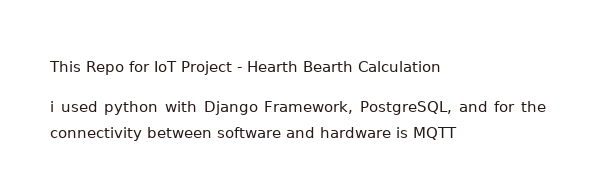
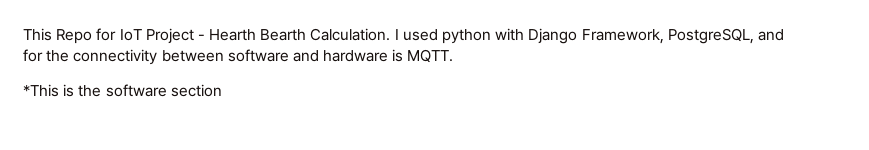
- This Repo for IoT Project - Hearth Bearth Calculation
- i used python with Django Framework, PostgreSQL, and for the connectivity between software and hardware is MQTT
+ This Repo for IoT Project - Hearth Bearth Calculation. I used python with Django Framework, PostgreSQL, and for the connectivity between software and hardware is MQTT.
+ *This is the software section

